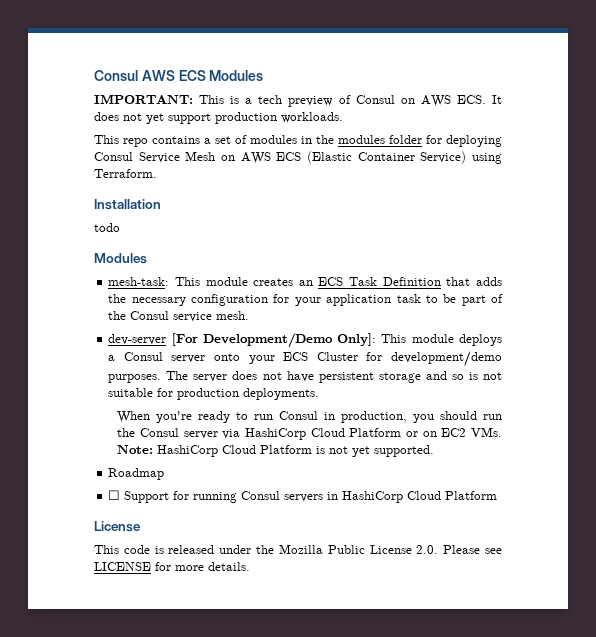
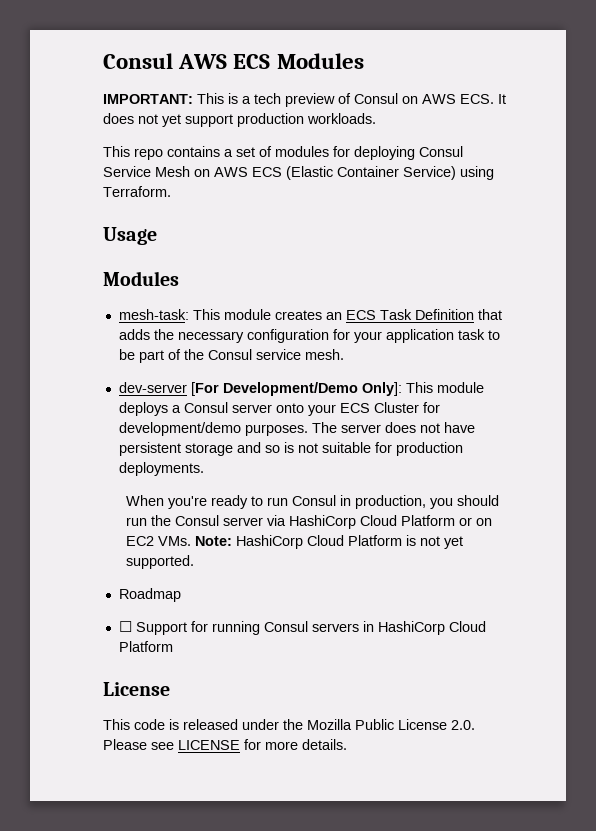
- This repo contains a set of modules in the modules folder for deploying Consul Service Mesh on AWS ECS (Elastic Container Service) using Terraform.
+ This repo contains a set of modules for deploying Consul Service Mesh on AWS ECS (Elastic Container Service) using Terraform.
- Installation
- todo
+ Usage

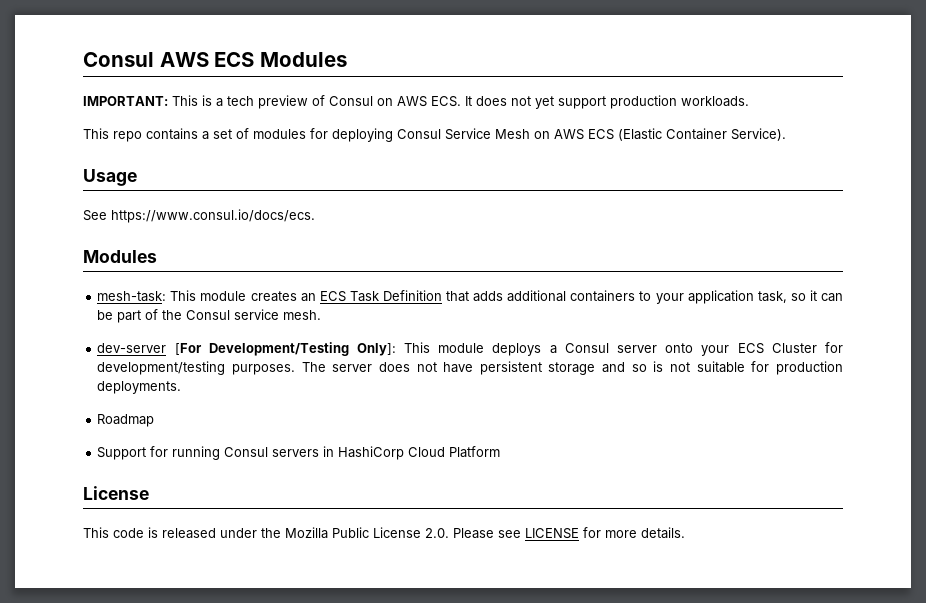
- This repo contains a set of modules for deploying Consul Service Mesh on AWS ECS (Elastic Container Service) using Terraform.
+ This repo contains a set of modules for deploying Consul Service Mesh on AWS ECS (Elastic Container Service).
+ See https://www.consul.io/docs/ecs.
- mesh-task: This module creates an ECS Task Definition that adds the necessary configuration for your application task to be part of the Consul service mesh.
+ mesh-task: This module creates an ECS Task Definition that adds additional containers to your application task, so it can be part of the Consul service mesh.
- dev-server [For Development/Demo Only]: This module deploys a Consul server onto your ECS Cluster for development/demo purposes.
+ dev-server [For Development/Testing Only]: This module deploys a Consul server onto your ECS Cluster for development/testing purposes.
- When you're ready to run Consul in production, you should run the Consul server via HashiCorp Cloud Platform or on EC2 VMs. Note: HashiCorp Cloud Platform is not yet supported.
- ☐ Support for running Consul servers in HashiCorp Cloud Platform
+ Support for running Consul servers in HashiCorp Cloud Platform

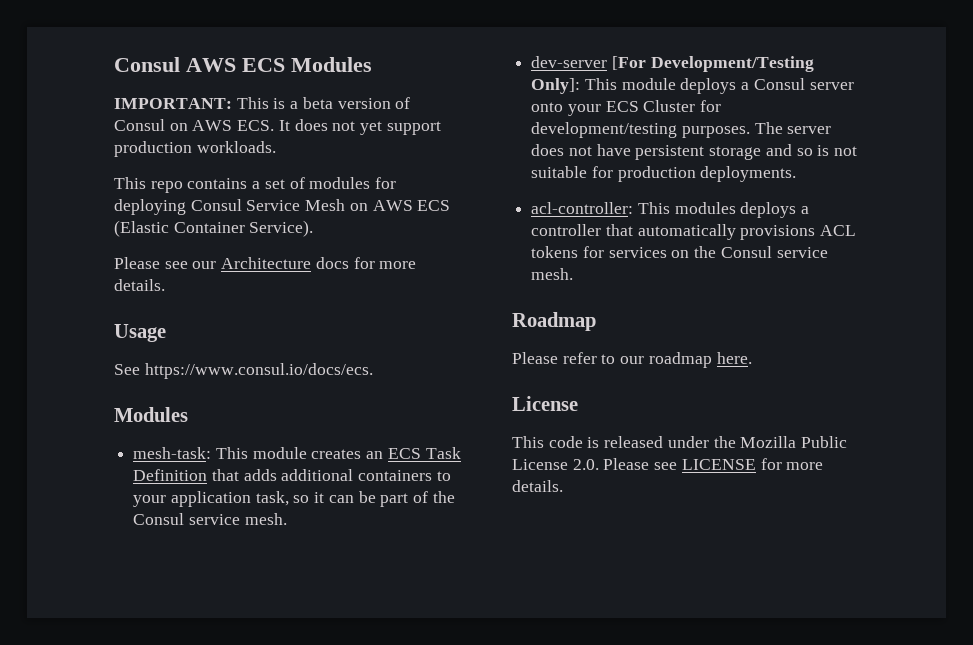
- IMPORTANT: This is a tech preview of Consul on AWS ECS. It does not yet support production workloads.
+ IMPORTANT: This is a beta version of Consul on AWS ECS. It does not yet support production workloads.
+ Please see our Architecture docs for more details.
+ acl-controller: This modules deploys a controller that automatically provisions ACL tokens for services on the Consul service mesh.
  Roadmap
- Support for running Consul servers in HashiCorp Cloud Platform
+ Please refer to our roadmap here.

